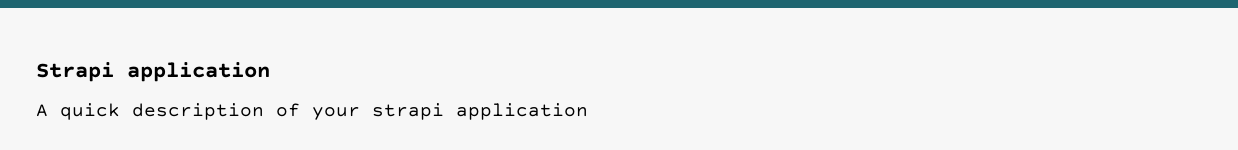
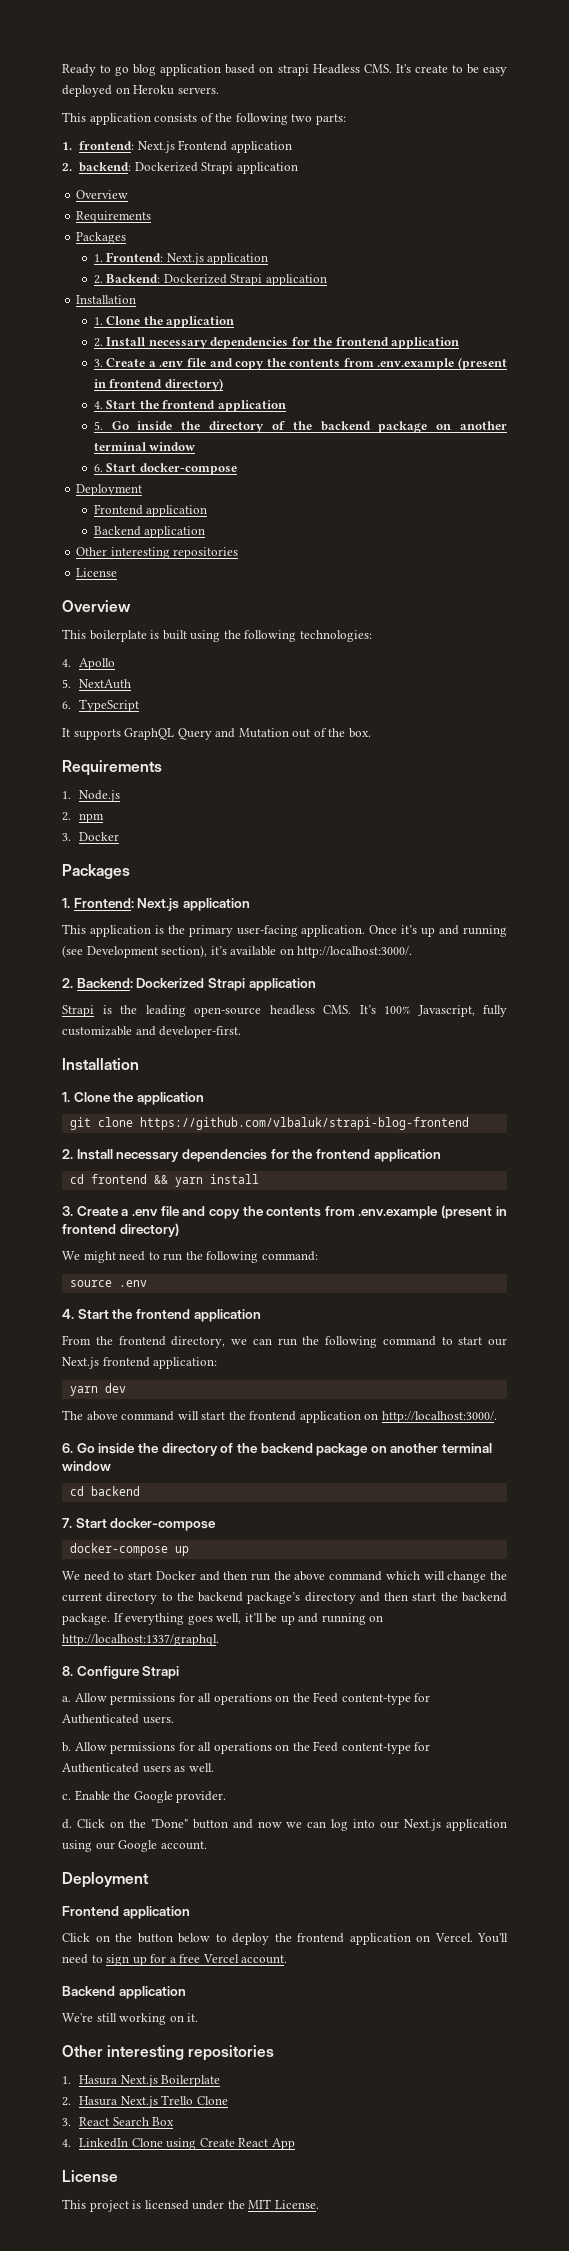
- Strapi application
- A quick description of your strapi application
+ Ready to go blog application based on strapi Headless CMS. It's create to be easy deployed on Heroku servers.
+ This application consists of the following two parts:
+ 1. frontend: Next.js Frontend application
+ 2. backend: Dockerized Strapi application
+ Overview
+ Requirements
+ Packages
+ 1. Frontend: Next.js application
+ 2. Backend: Dockerized Strapi application
+ Installation
+ 1. Clone the application
+ 2. Install necessary dependencies for the frontend application
+ 3. Create a .env file and copy the contents from .env.example (present in frontend directory)
+ 4. Start the frontend application
+ 5. Go inside the directory of the backend package on another terminal window
+ 6. Start docker-compose
+ Deployment
+ Frontend application
+ Backend application
+ Other interesting repositories
+ License
+ Overview
+ This boilerplate is built using the following technologies:
+ 4. Apollo
+ 5. NextAuth
+ 6. TypeScript
+ It supports GraphQL Query and Mutation out of the box.
+ Requirements
+ 1. Node.js
+ 2. npm
+ 3. Docker
+ Packages
+ 1. Frontend: Next.js application
+ This application is the primary user-facing application. Once it’s up and running (see Development section), it’s available on http://localhost:3000/.
+ 2. Backend: Dockerized Strapi application
+ Strapi is the leading open-source headless CMS. It’s 100% Javascript, fully customizable and developer-first.
+ Installation
+ 1. Clone the application
+ git clone https://github.com/vlbaluk/strapi-blog-frontend
+ 2. Install necessary dependencies for the frontend application
+ cd frontend && yarn install
+ 3. Create a .env file and copy the contents from .env.example (present in frontend directory)
+ We might need to run the following command:
+ source .env
+ 4. Start the frontend application
+ From the frontend directory, we can run the following command to start our Next.js frontend application:
+ yarn dev
+ The above command will start the frontend application on http://localhost:3000/.
+ 6. Go inside the directory of the backend package on another terminal window
+ cd backend
+ 7. Start docker-compose
+ docker-compose up
+ We need to start Docker and then run the above command which will change the current directory to the backend package’s directory and then start the backend package. If everything goes well, it’ll be up and running on http://localhost:1337/graphql.
+ 8. Configure Strapi
+ a. Allow permissions for all operations on the Feed content-type for Authenticated users.
+ b. Allow permissions for all operations on the Feed content-type for Authenticated users as well.
+ c. Enable the Google provider.
+ d. Click on the "Done" button and now we can log into our Next.js application using our Google account.
+ Deployment
+ Frontend application
+ Click on the button below to deploy the frontend application on Vercel. You'll need to sign up for a free Vercel account.
+ Backend application
+ We're still working on it.
+ Other interesting repositories
+ 1. Hasura Next.js Boilerplate
+ 2. Hasura Next.js Trello Clone
+ 3. React Search Box
+ 4. LinkedIn Clone using Create React App
+ License
+ This project is licensed under the MIT License.

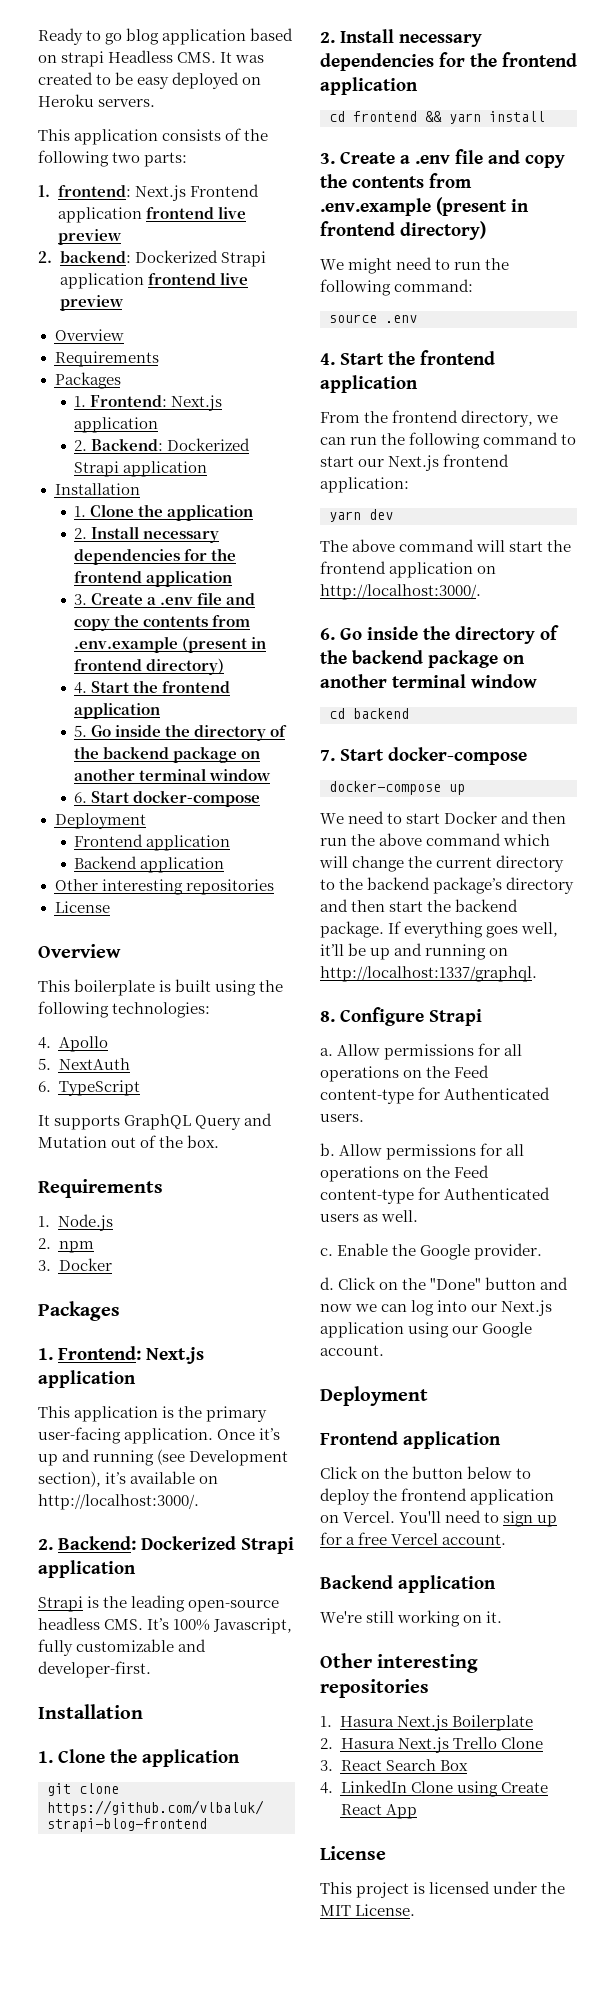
- Ready to go blog application based on strapi Headless CMS. It's create to be easy deployed on Heroku servers.
+ Ready to go blog application based on strapi Headless CMS. It was created to be easy deployed on Heroku servers.
- 1. frontend: Next.js Frontend application
+ 1. frontend: Next.js Frontend application frontend live preview
- 2. backend: Dockerized Strapi application
+ 2. backend: Dockerized Strapi application frontend live preview

